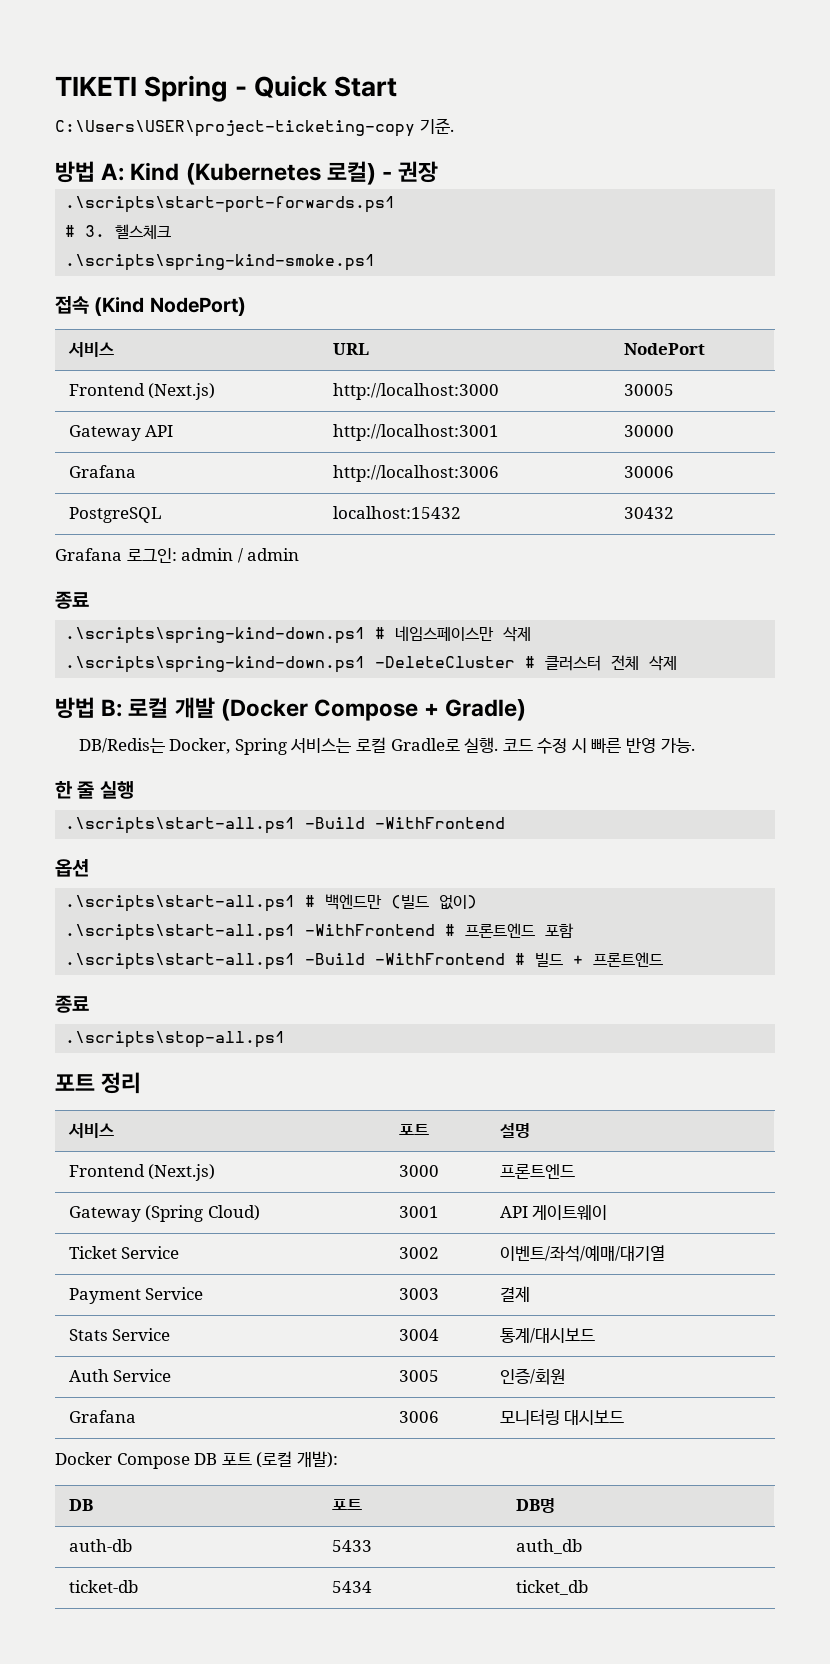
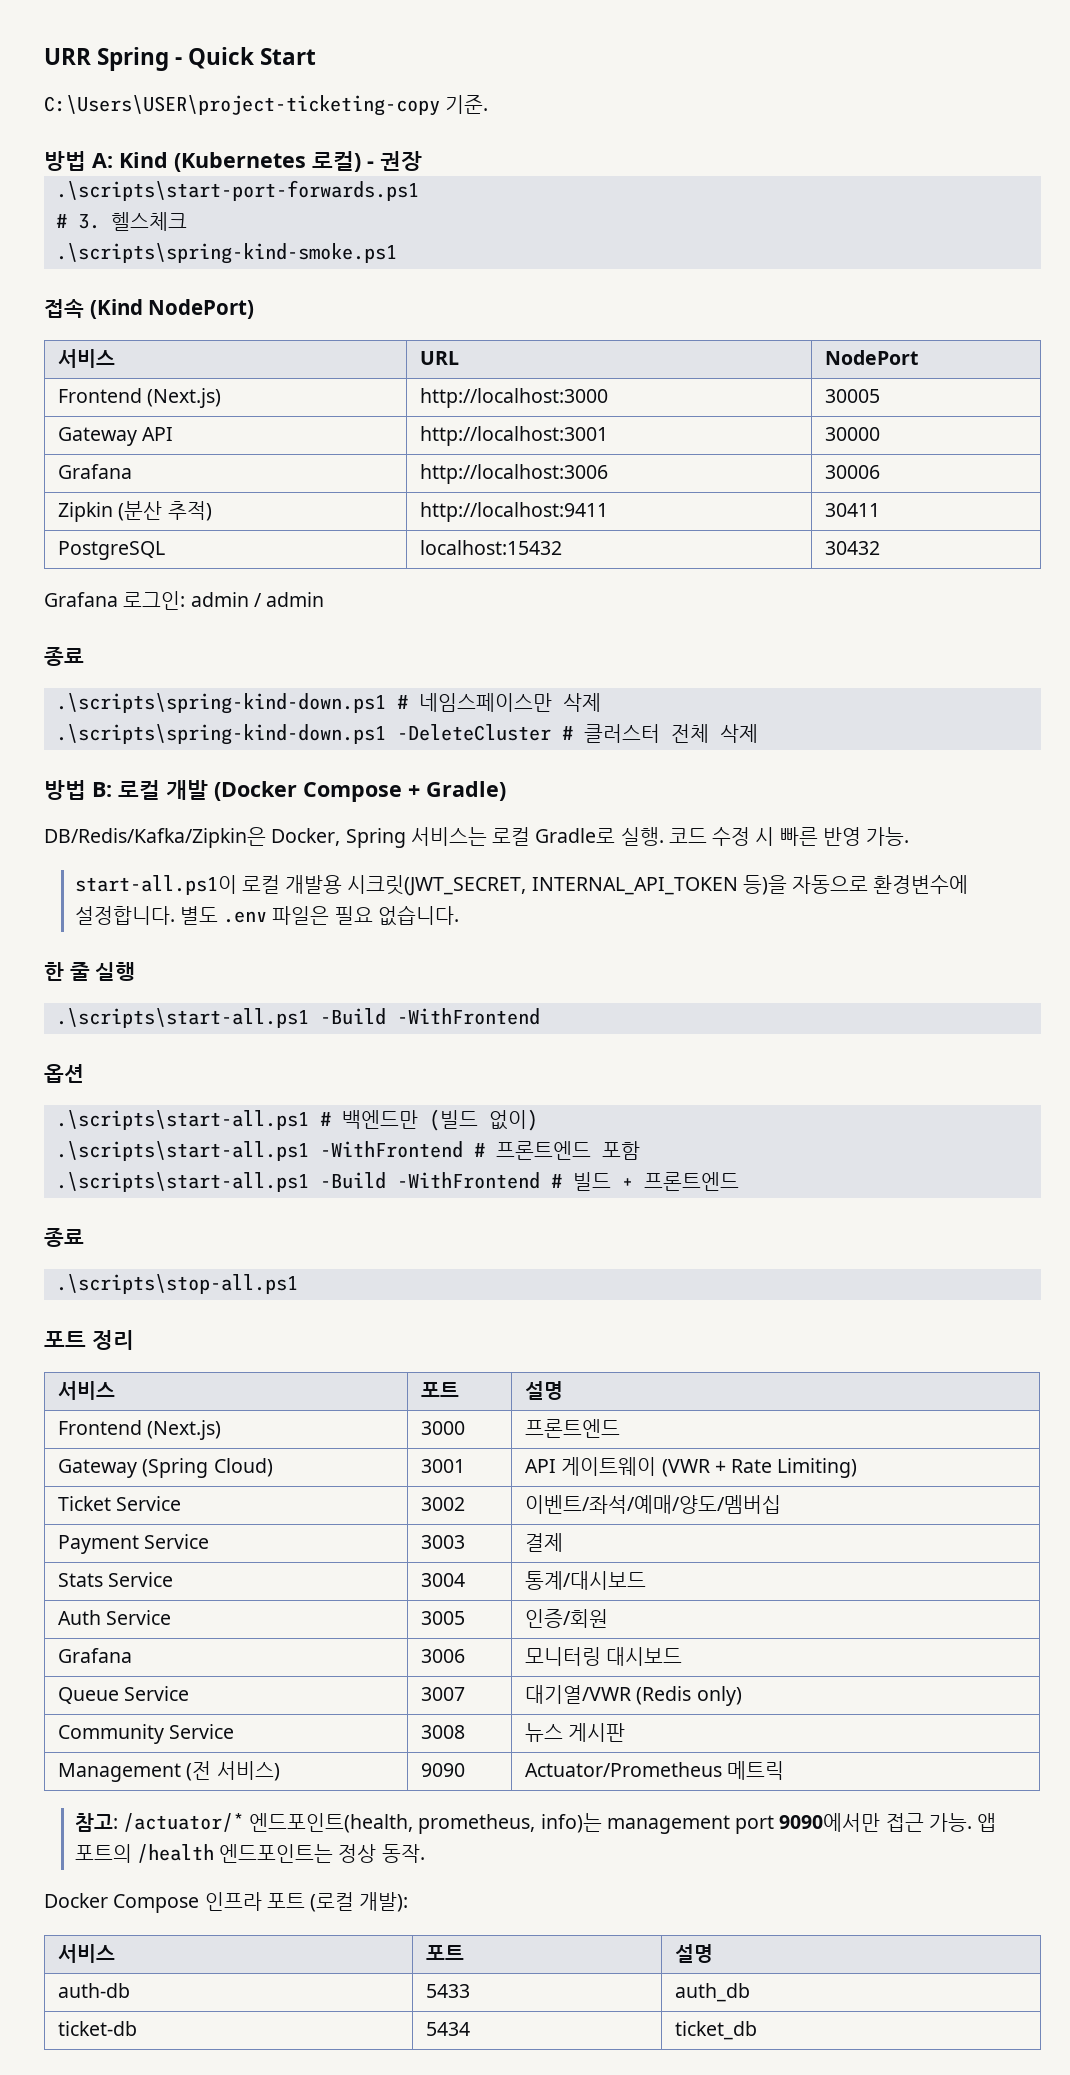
- TIKETI Spring - Quick Start
+ URR Spring - Quick Start
+ Zipkin (분산 추적) | http://localhost:9411 | 30411
- DB/Redis는 Docker, Spring 서비스는 로컬 Gradle로 실행.
+ DB/Redis/Kafka/Zipkin은 Docker, Spring 서비스는 로컬 Gradle로 실행.
+ start-all.ps1이 로컬 개발용 시크릿(JWT_SECRET, INTERNAL_API_TOKEN 등)을 자동으로 환경변수에 설정합니다. 별도 .env 파일은 필요 없습니다.
- Gateway (Spring Cloud) | 3001 | API 게이트웨이
+ Gateway (Spring Cloud) | 3001 | API 게이트웨이 (VWR + Rate Limiting)
- Ticket Service | 3002 | 이벤트/좌석/예매/대기열
+ Ticket Service | 3002 | 이벤트/좌석/예매/양도/멤버십
+ Queue Service | 3007 | 대기열/VWR (Redis only)
+ Community Service | 3008 | 뉴스 게시판
+ Management (전 서비스) | 9090 | Actuator/Prometheus 메트릭
+ 참고: /actuator/* 엔드포인트(health, prometheus, info)는 management port 9090에서만 접근 가능. 앱 포트의 /health 엔드포인트는 정상 동작.
- Docker Compose DB 포트 (로컬 개발):
- DB | 포트 | DB명
+ Docker Compose 인프라 포트 (로컬 개발):
+ 서비스 | 포트 | 설명

